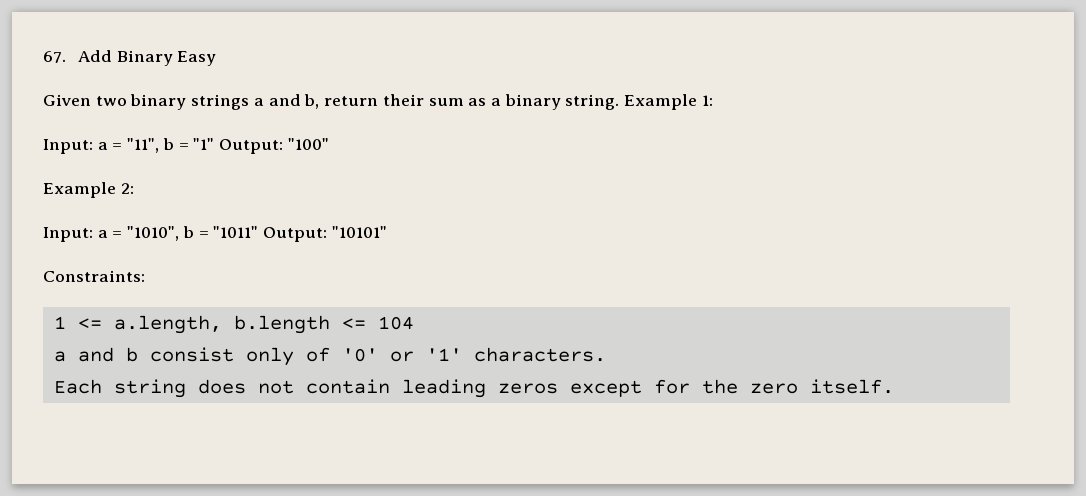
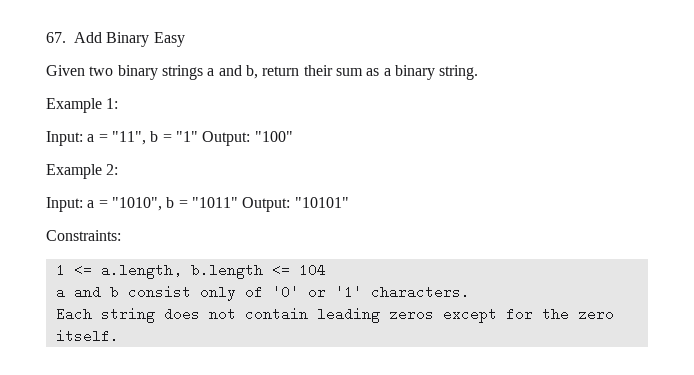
- Given two binary strings a and b, return their sum as a binary string. Example 1:
+ Given two binary strings a and b, return their sum as a binary string.
+ Example 1:

